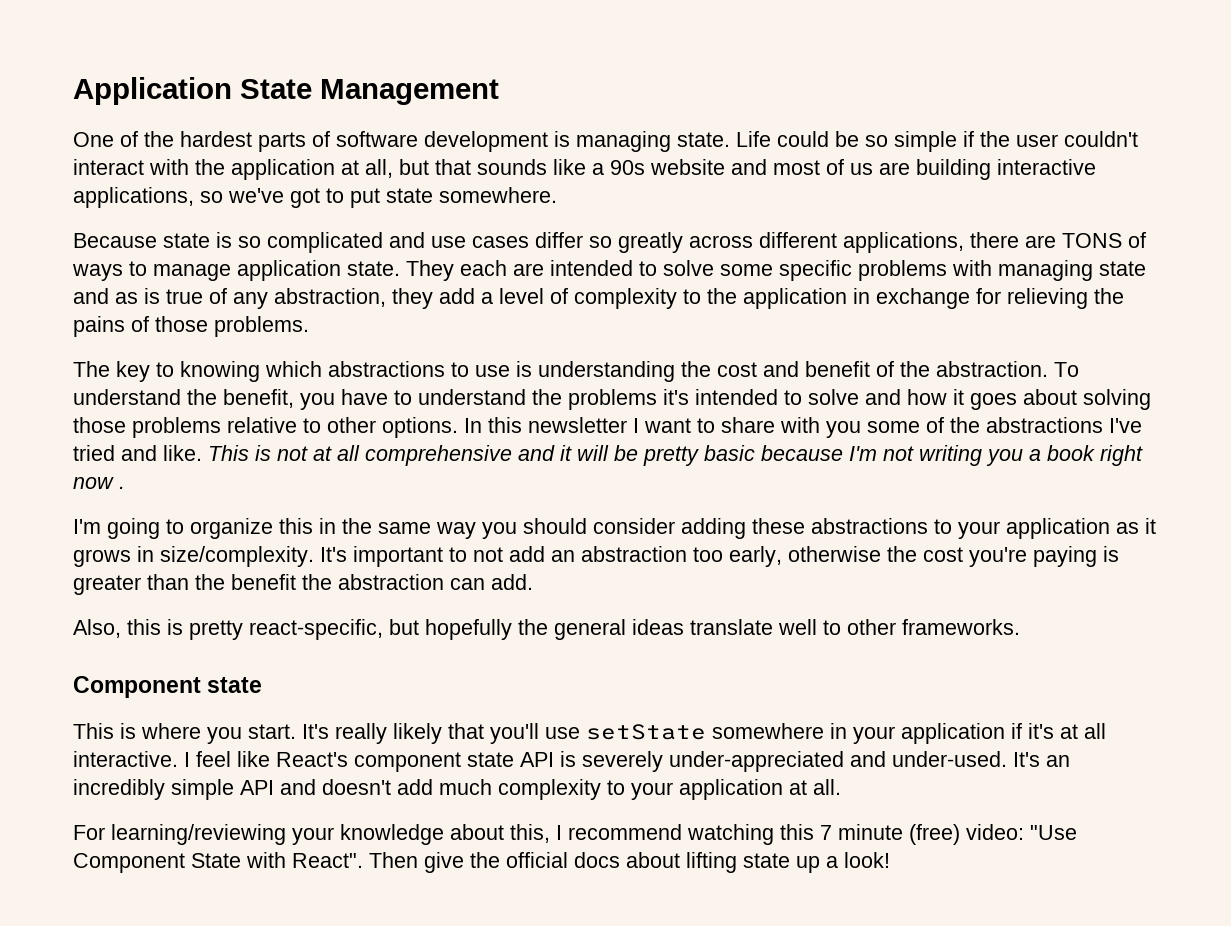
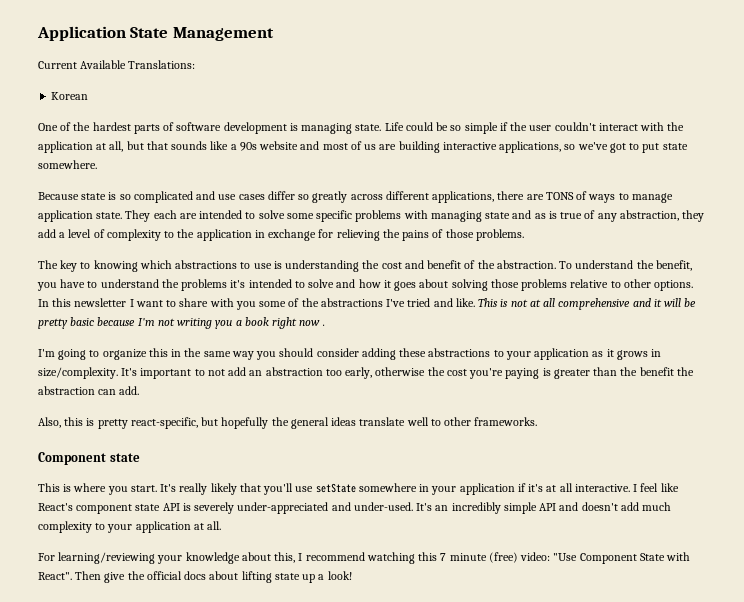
+ Current Available Translations:
+ Korean

